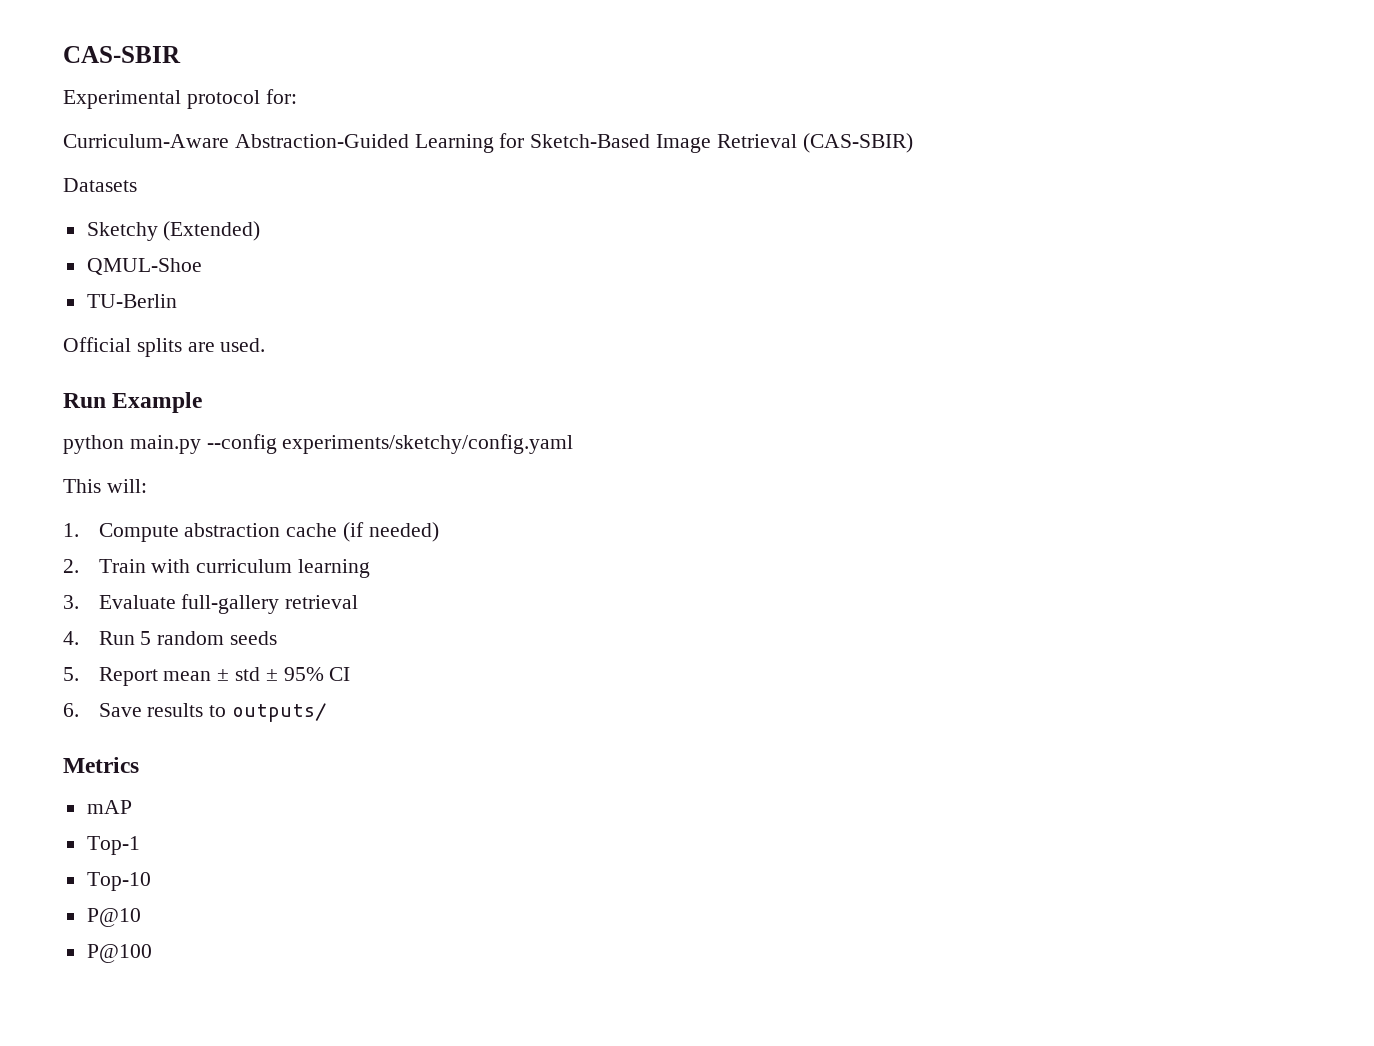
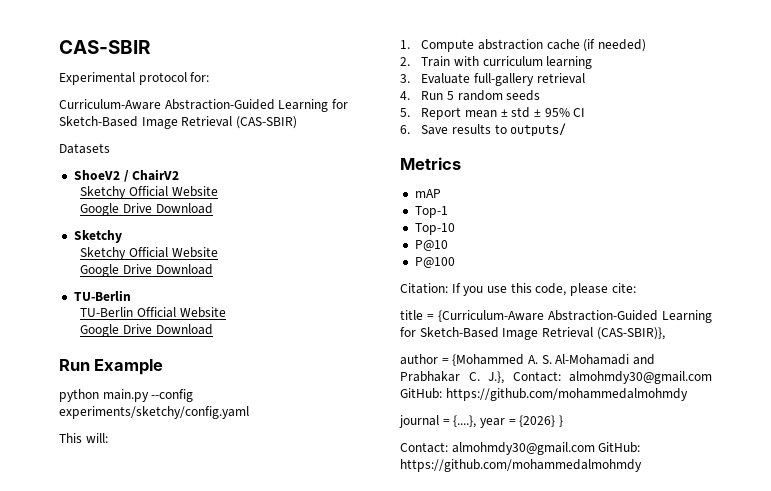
- Sketchy (Extended)
- QMUL-Shoe
+ ShoeV2 / ChairV2
+ Sketchy Official Website
+ Google Drive Download
+ Sketchy
+ Sketchy Official Website
+ Google Drive Download
  TU-Berlin
- Official splits are used.
+ TU-Berlin Official Website
+ Google Drive Download
+ Citation: If you use this code, please cite:
+ title = {Curriculum-Aware Abstraction-Guided Learning for Sketch-Based Image Retrieval (CAS-SBIR)},
+ author = {Mohammed A. S. Al-Mohamadi and Prabhakar C. J.}, Contact: almohmdy30@gmail.com GitHub: https://github.com/mohammedalmohmdy
+ journal = {....}, year = {2026} }
+ Contact: almohmdy30@gmail.com GitHub: https://github.com/mohammedalmohmdy

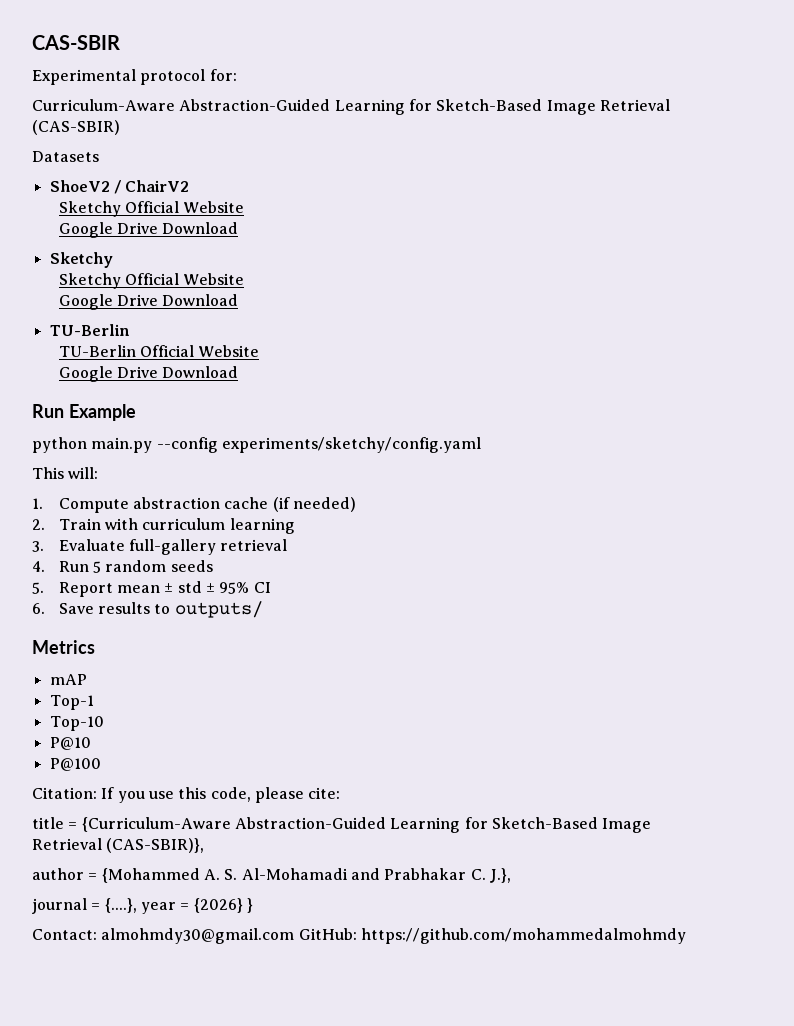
- author = {Mohammed A. S. Al-Mohamadi and Prabhakar C. J.}, Contact: almohmdy30@gmail.com GitHub: https://github.com/mohammedalmohmdy
+ author = {Mohammed A. S. Al-Mohamadi and Prabhakar C. J.},

